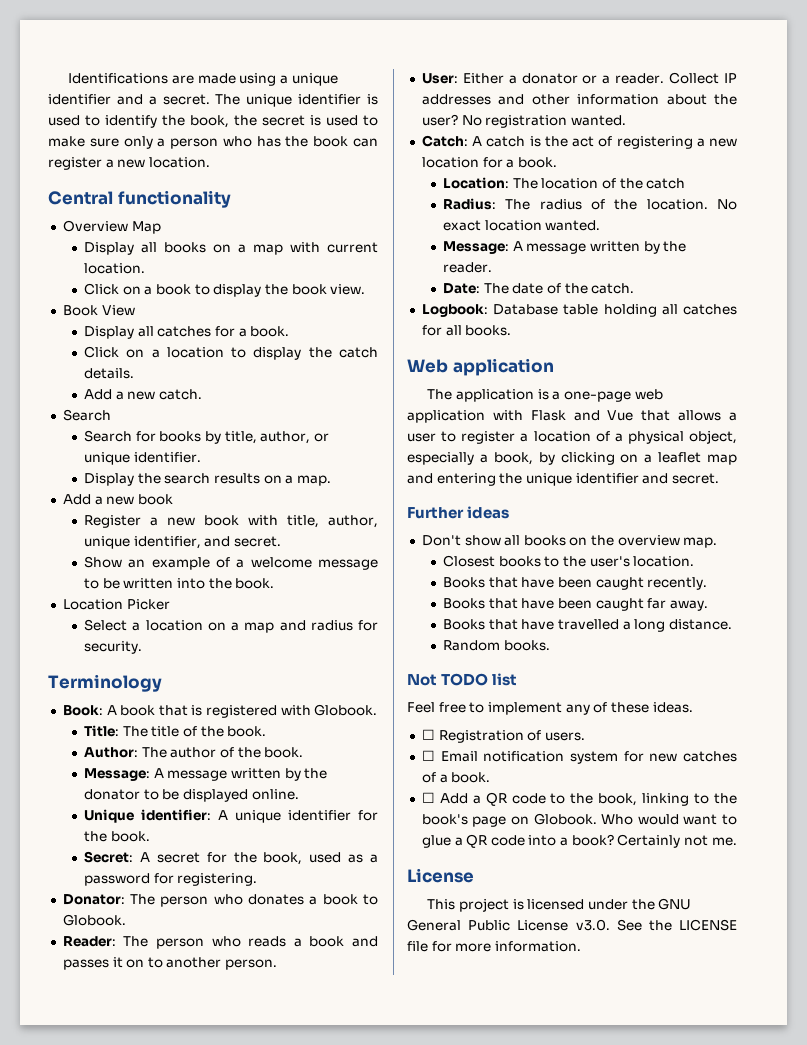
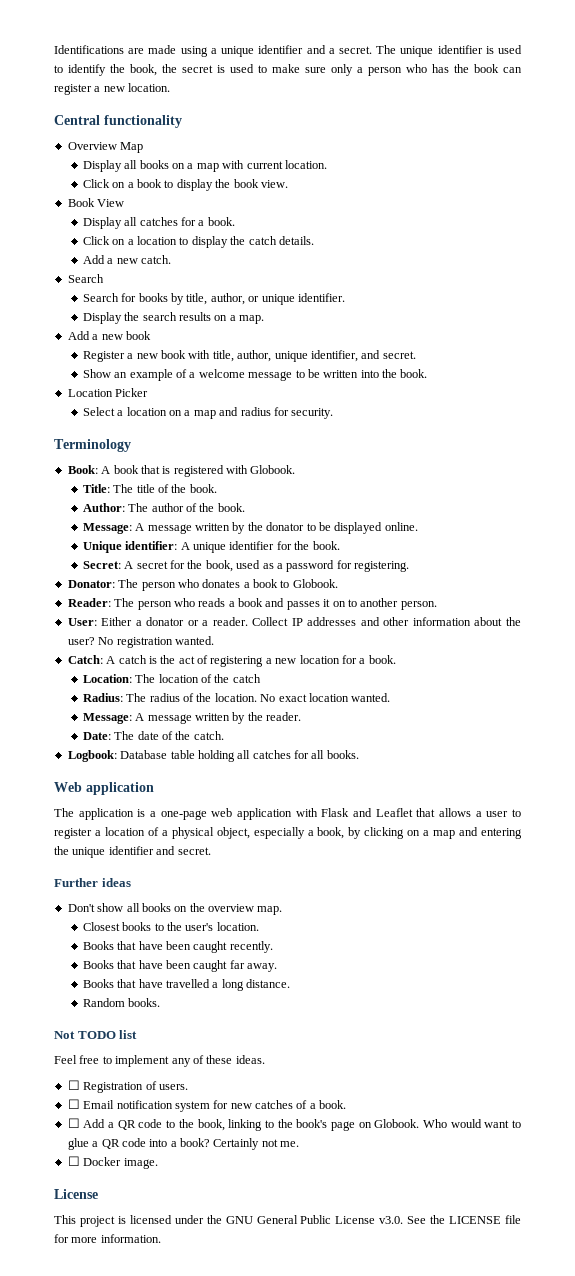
- The application is a one-page web application with Flask and Vue that allows a user to register a location of a physical object, especially a book, by clicking on a leaflet map and entering the unique identifier and secret.
+ The application is a one-page web application with Flask and Leaflet that allows a user to register a location of a physical object, especially a book, by clicking on a map and entering the unique identifier and secret.
+ ☐ Docker image.

